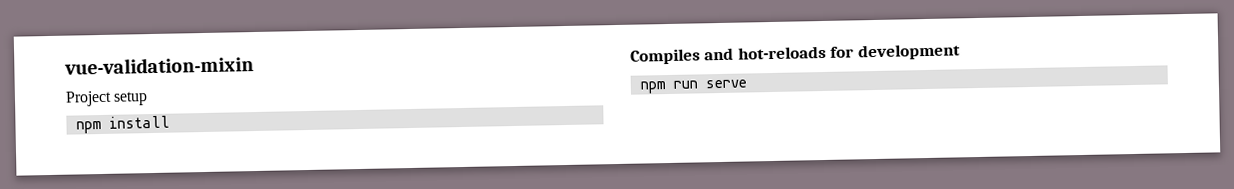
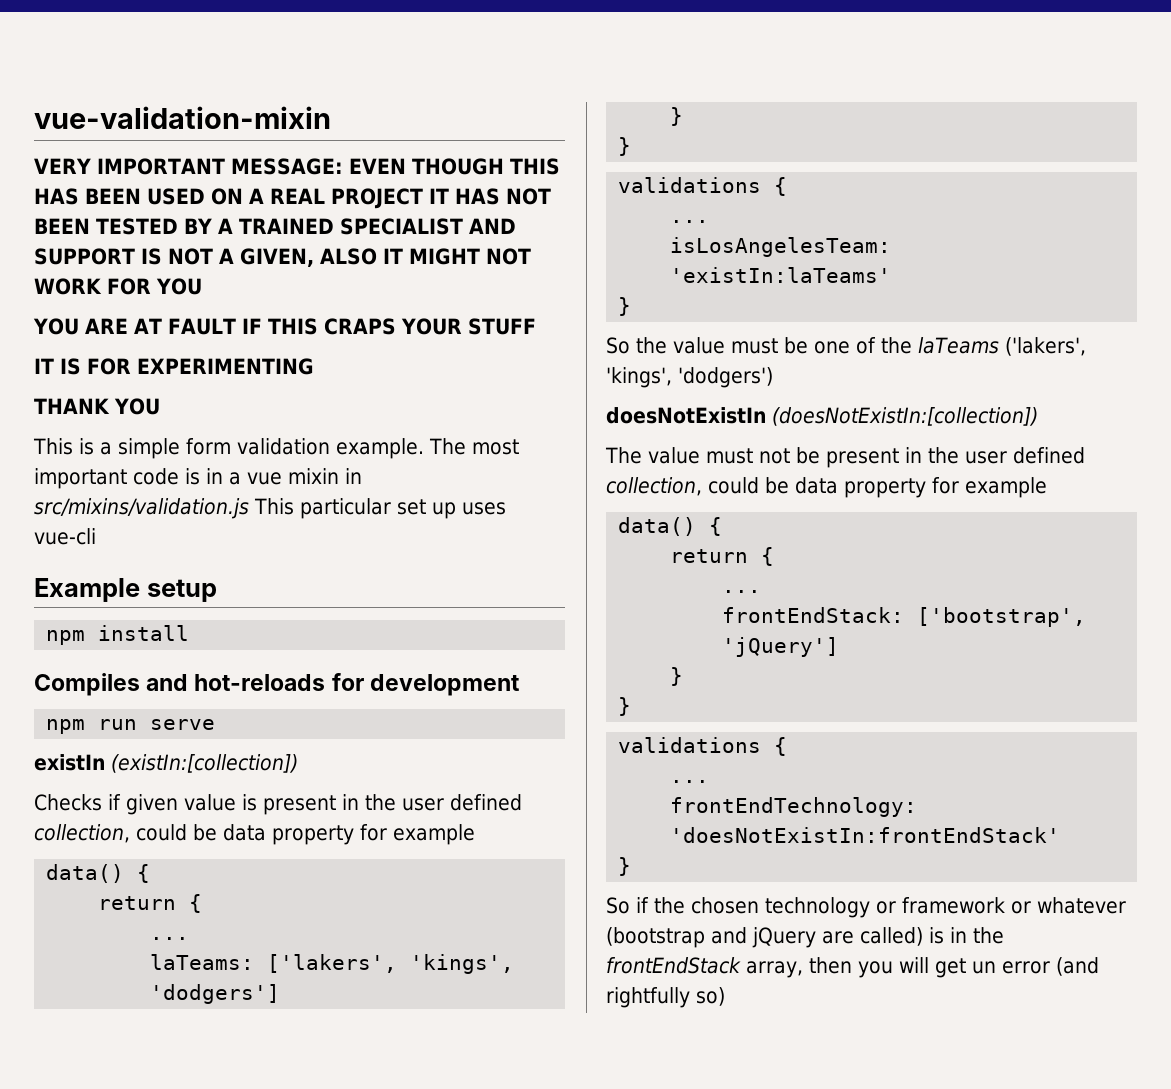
- Project setup
+ VERY IMPORTANT MESSAGE: EVEN THOUGH THIS HAS BEEN USED ON A REAL PROJECT IT HAS NOT BEEN TESTED BY A TRAINED SPECIALIST AND SUPPORT IS NOT A GIVEN, ALSO IT MIGHT NOT WORK FOR YOU
+ YOU ARE AT FAULT IF THIS CRAPS YOUR STUFF
+ IT IS FOR EXPERIMENTING
+ THANK YOU
+ This is a simple form validation example. The most important code is in a vue mixin in src/mixins/validation.js This particular set up uses vue-cli
+ Example setup
+ existIn (existIn:[collection])
+ Checks if given value is present in the user defined collection, could be data property for example
+ data() {
+ return {
+ ...
+ laTeams: ['lakers', 'kings', 'dodgers']
+ }
+ }
+ validations {
+ ...
+ isLosAngelesTeam: 'existIn:laTeams'
+ }
+ So the value must be one of the laTeams ('lakers', 'kings', 'dodgers')
+ doesNotExistIn (doesNotExistIn:[collection])
+ The value must not be present in the user defined collection, could be data property for example
+ data() {
+ return {
+ ...
+ frontEndStack: ['bootstrap', 'jQuery']
+ }
+ }
+ validations {
+ ...
+ frontEndTechnology: 'doesNotExistIn:frontEndStack'
+ }
+ So if the chosen technology or framework or whatever (bootstrap and jQuery are called) is in the frontEndStack array, then you will get un error (and rightfully so)

